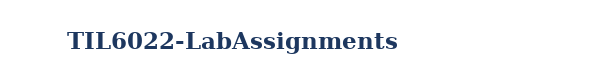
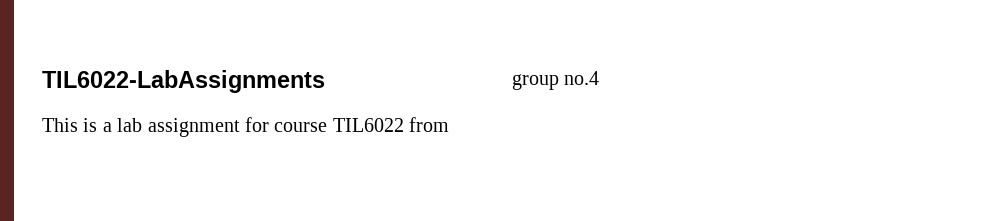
+ This is a lab assignment for course TIL6022 from group no.4

